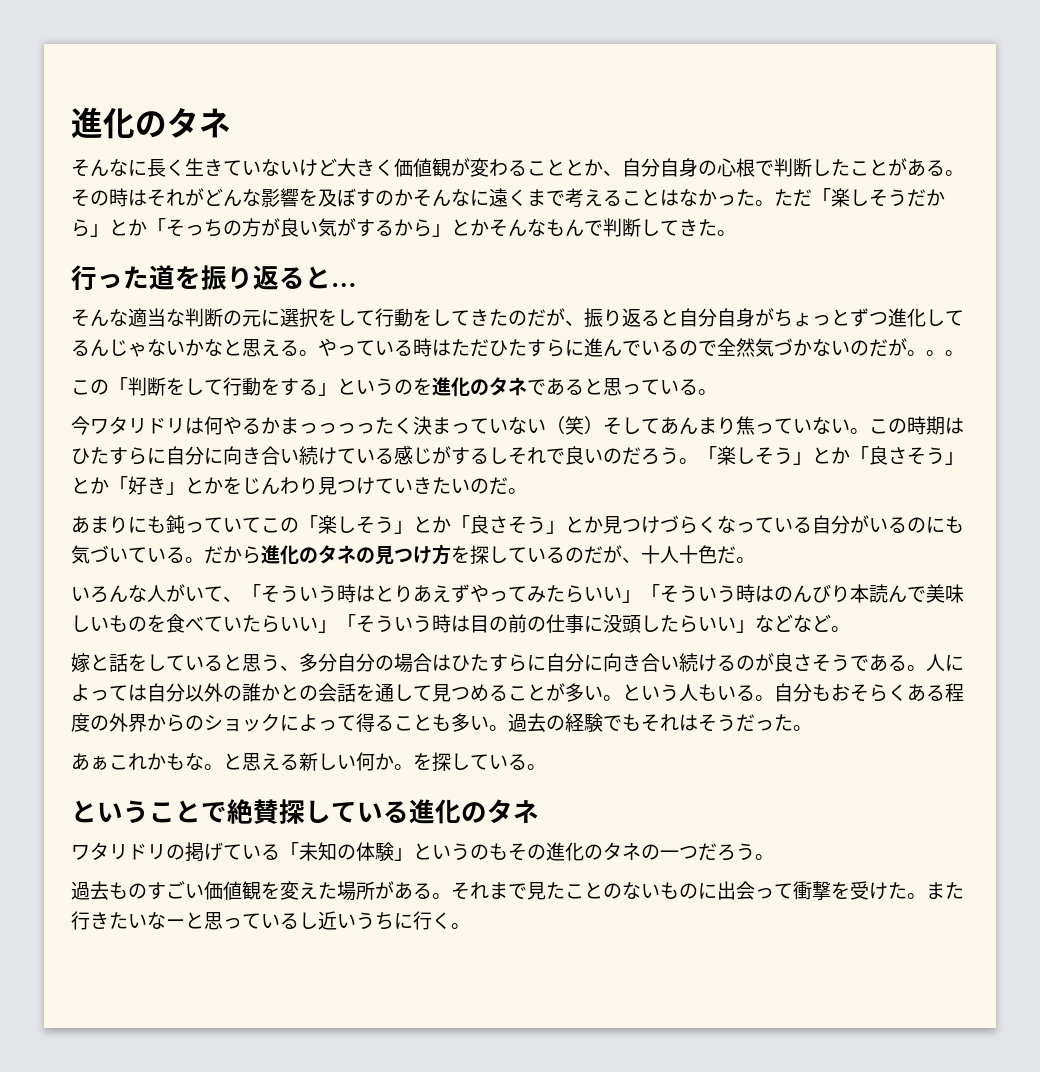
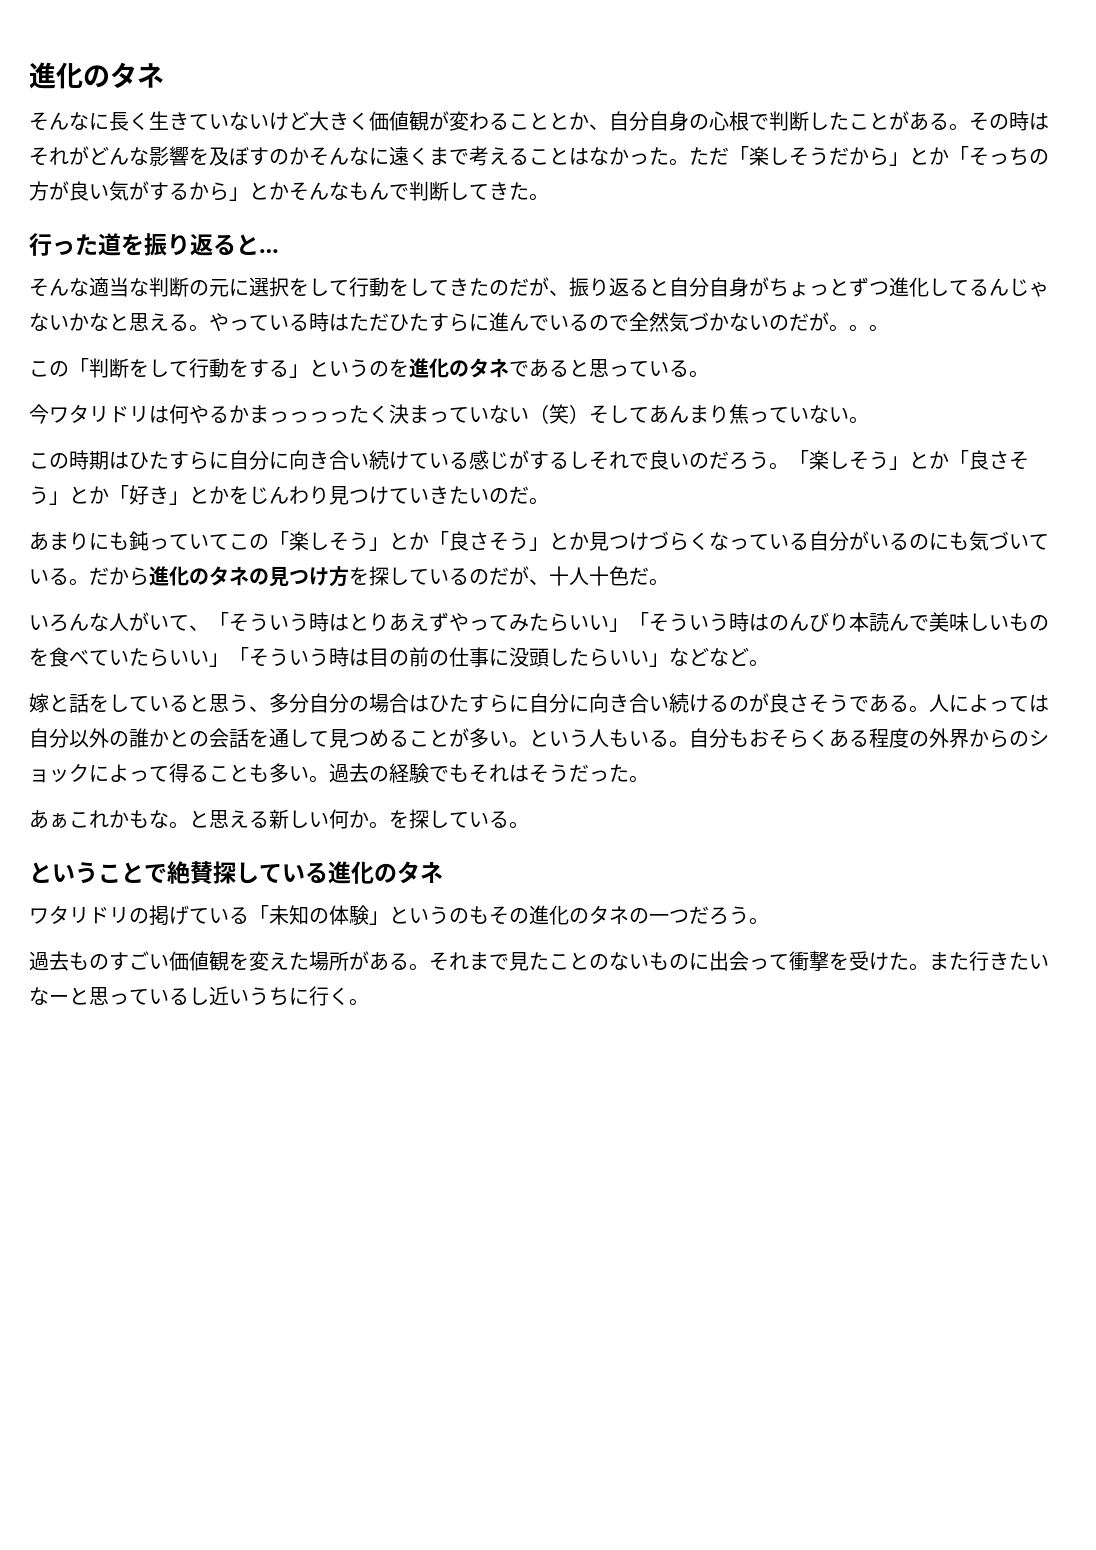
- 今ワタリドリは何やるかまっっっったく決まっていない（笑）そしてあんまり焦っていない。この時期はひたすらに自分に向き合い続けている感じがするしそれで良いのだろう。
+ 今ワタリドリは何やるかまっっっったく決まっていない（笑）そしてあんまり焦っていない。
+ この時期はひたすらに自分に向き合い続けている感じがするしそれで良いのだろう。

